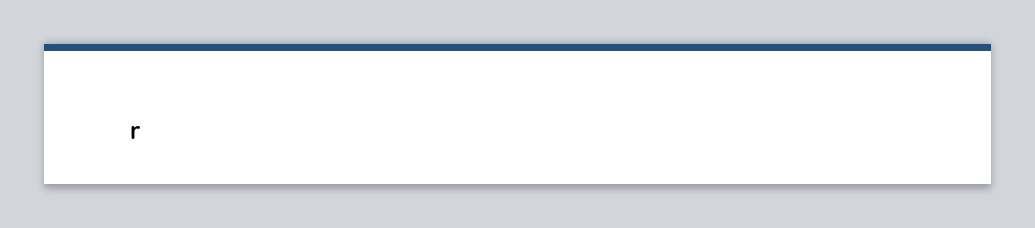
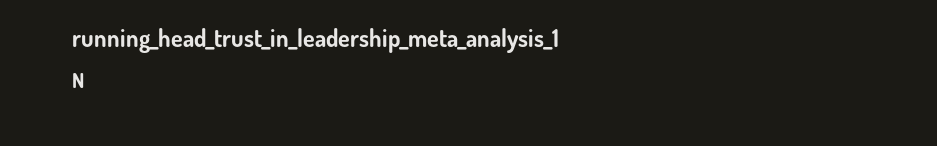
- r
+ running_head_trust_in_leadership_meta_analysis_1
+ N

